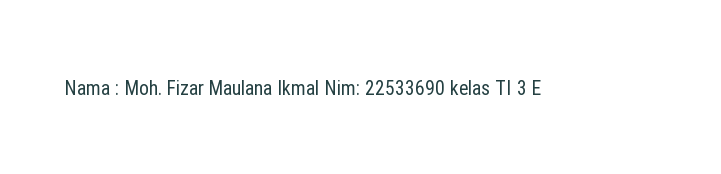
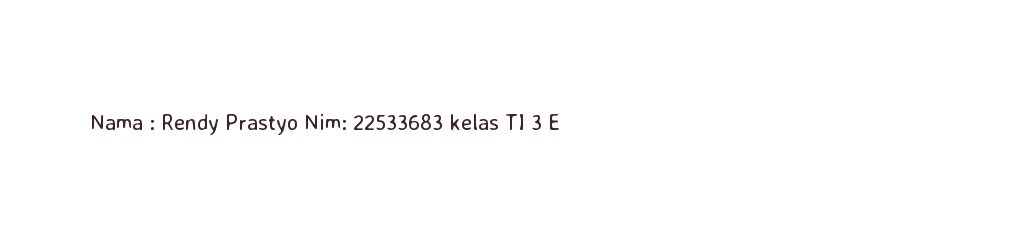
- Nama : Moh. Fizar Maulana Ikmal Nim: 22533690 kelas TI 3 E
+ Nama : Rendy Prastyo Nim: 22533683 kelas TI 3 E

